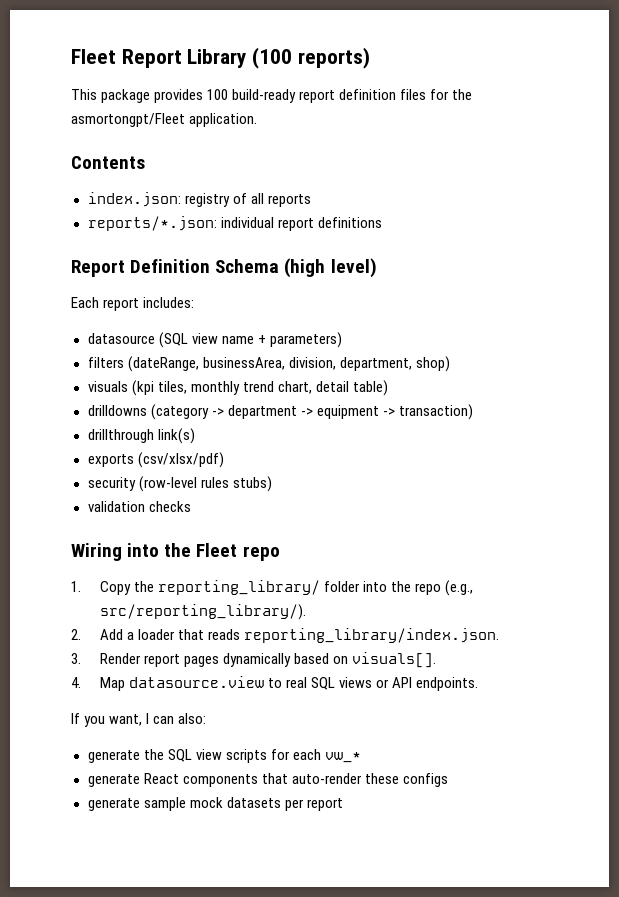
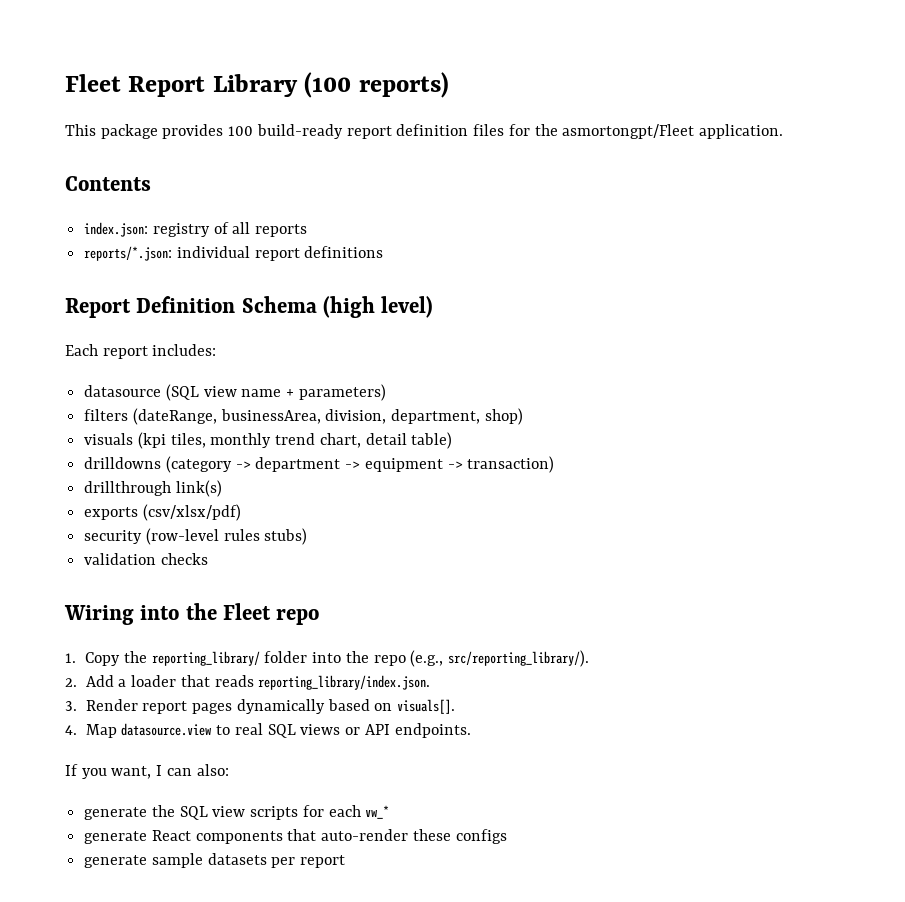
- generate sample mock datasets per report
+ generate sample datasets per report

